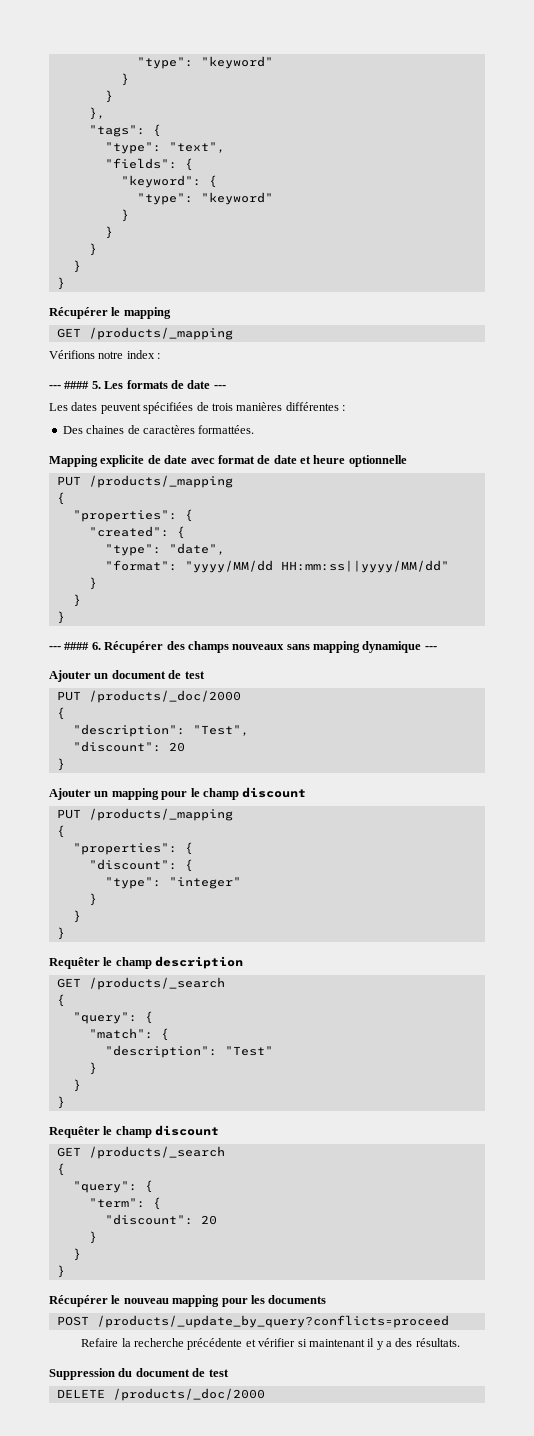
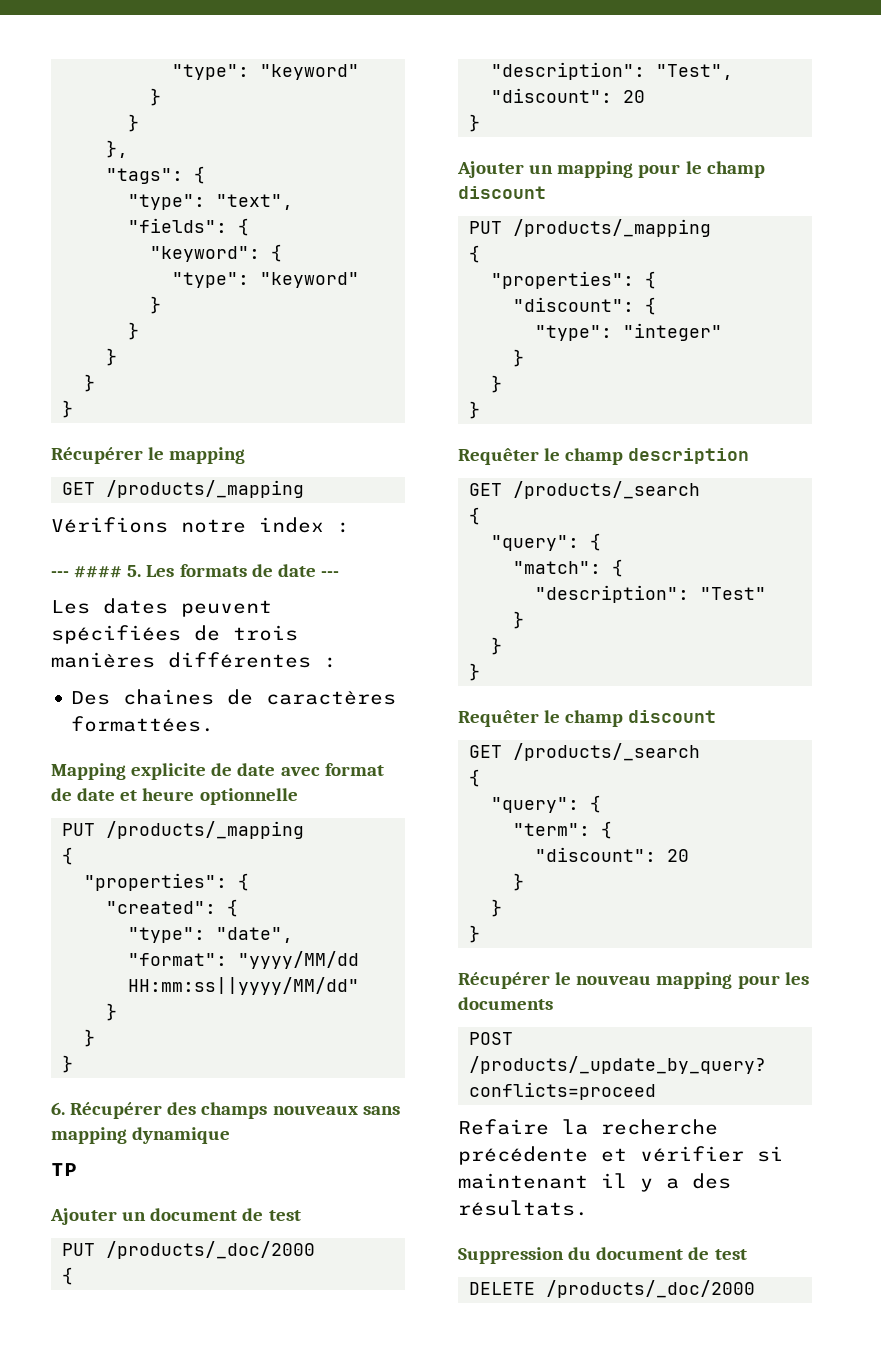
- --- #### 6. Récupérer des champs nouveaux sans mapping dynamique ---
+ 6. Récupérer des champs nouveaux sans mapping dynamique
+ TP

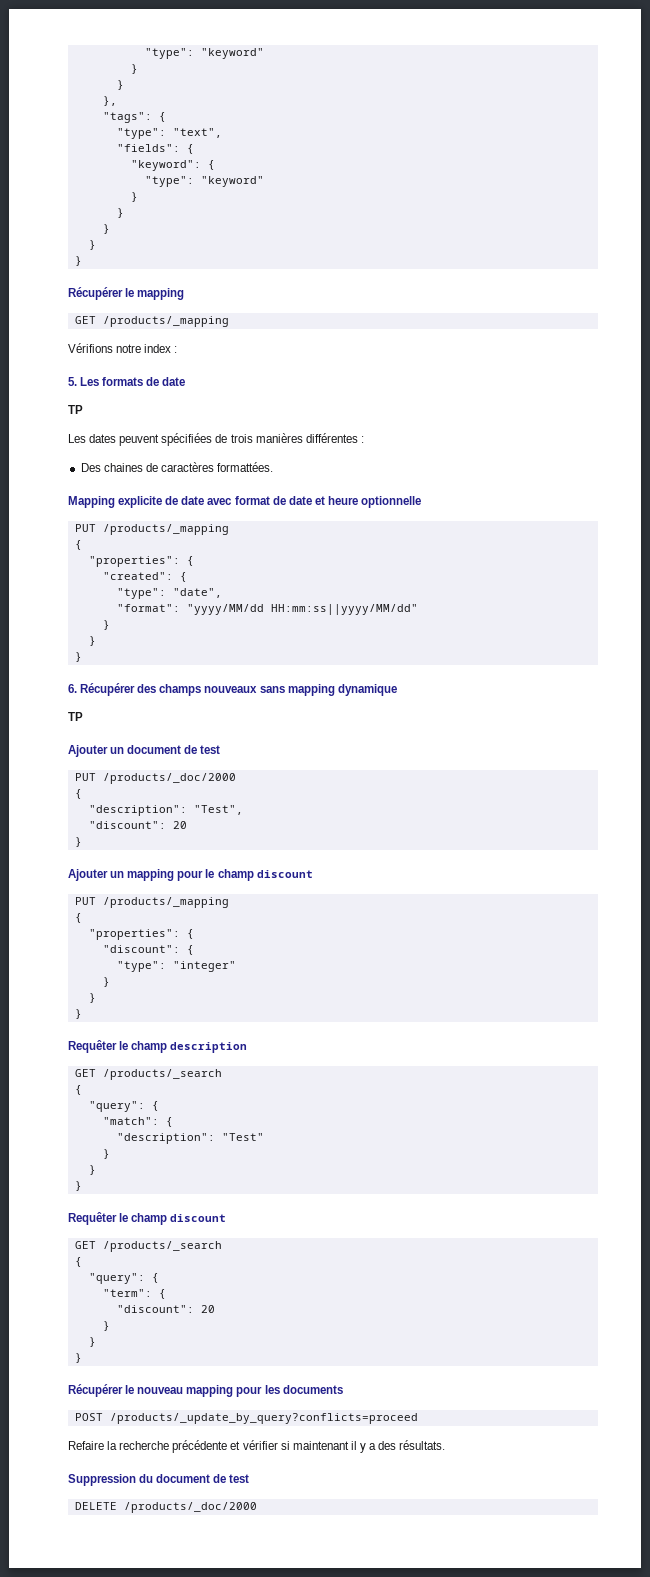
- --- #### 5. Les formats de date ---
+ 5. Les formats de date
+ TP

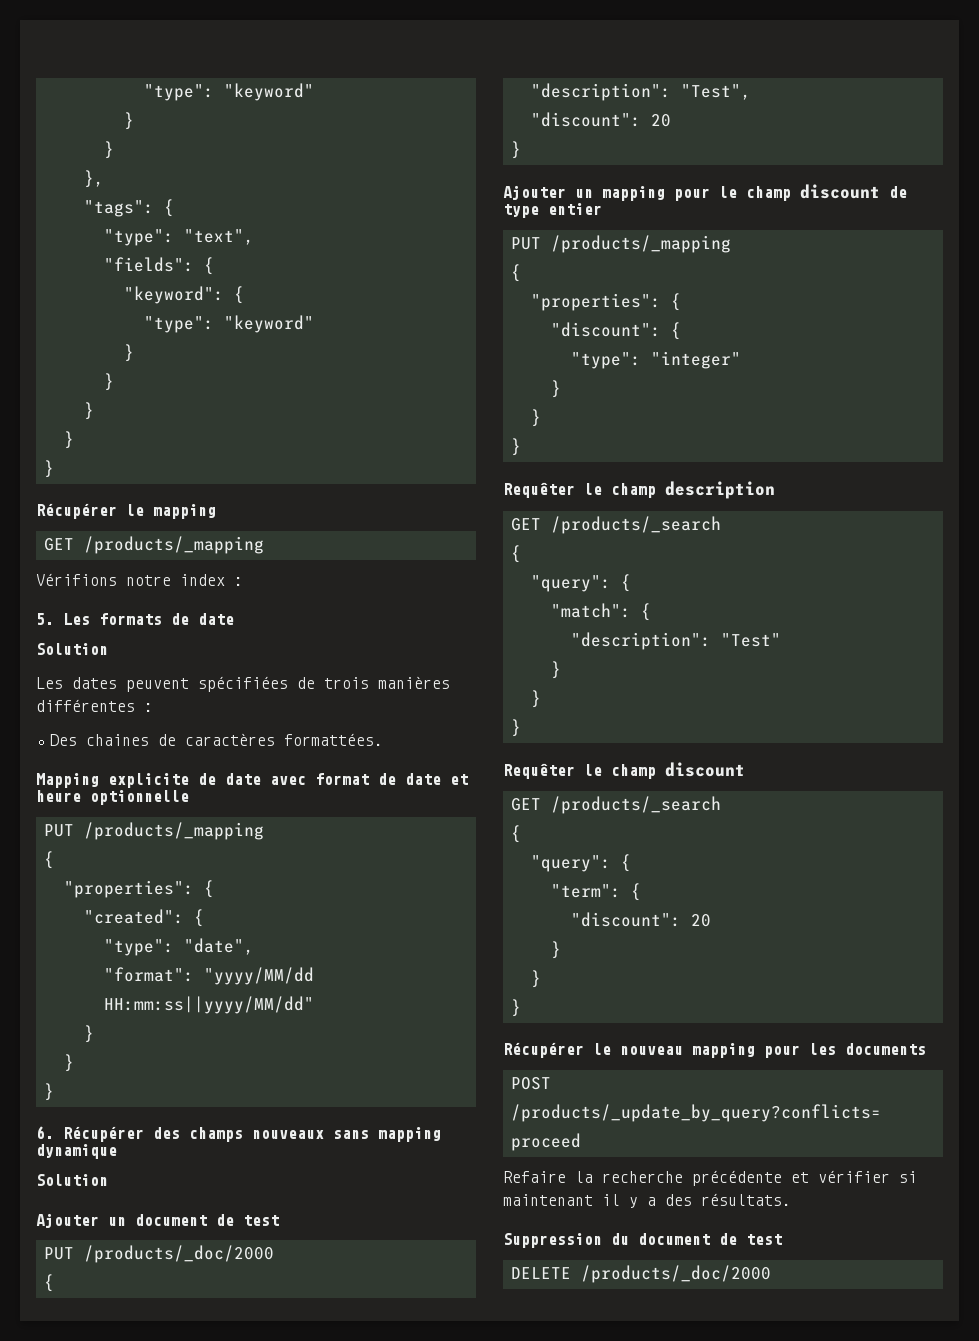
  5. Les formats de date
- TP
+ Solution
  6. Récupérer des champs nouveaux sans mapping dynamique
- TP
+ Solution
- Ajouter un mapping pour le champ discount
+ Ajouter un mapping pour le champ discount de type entier

